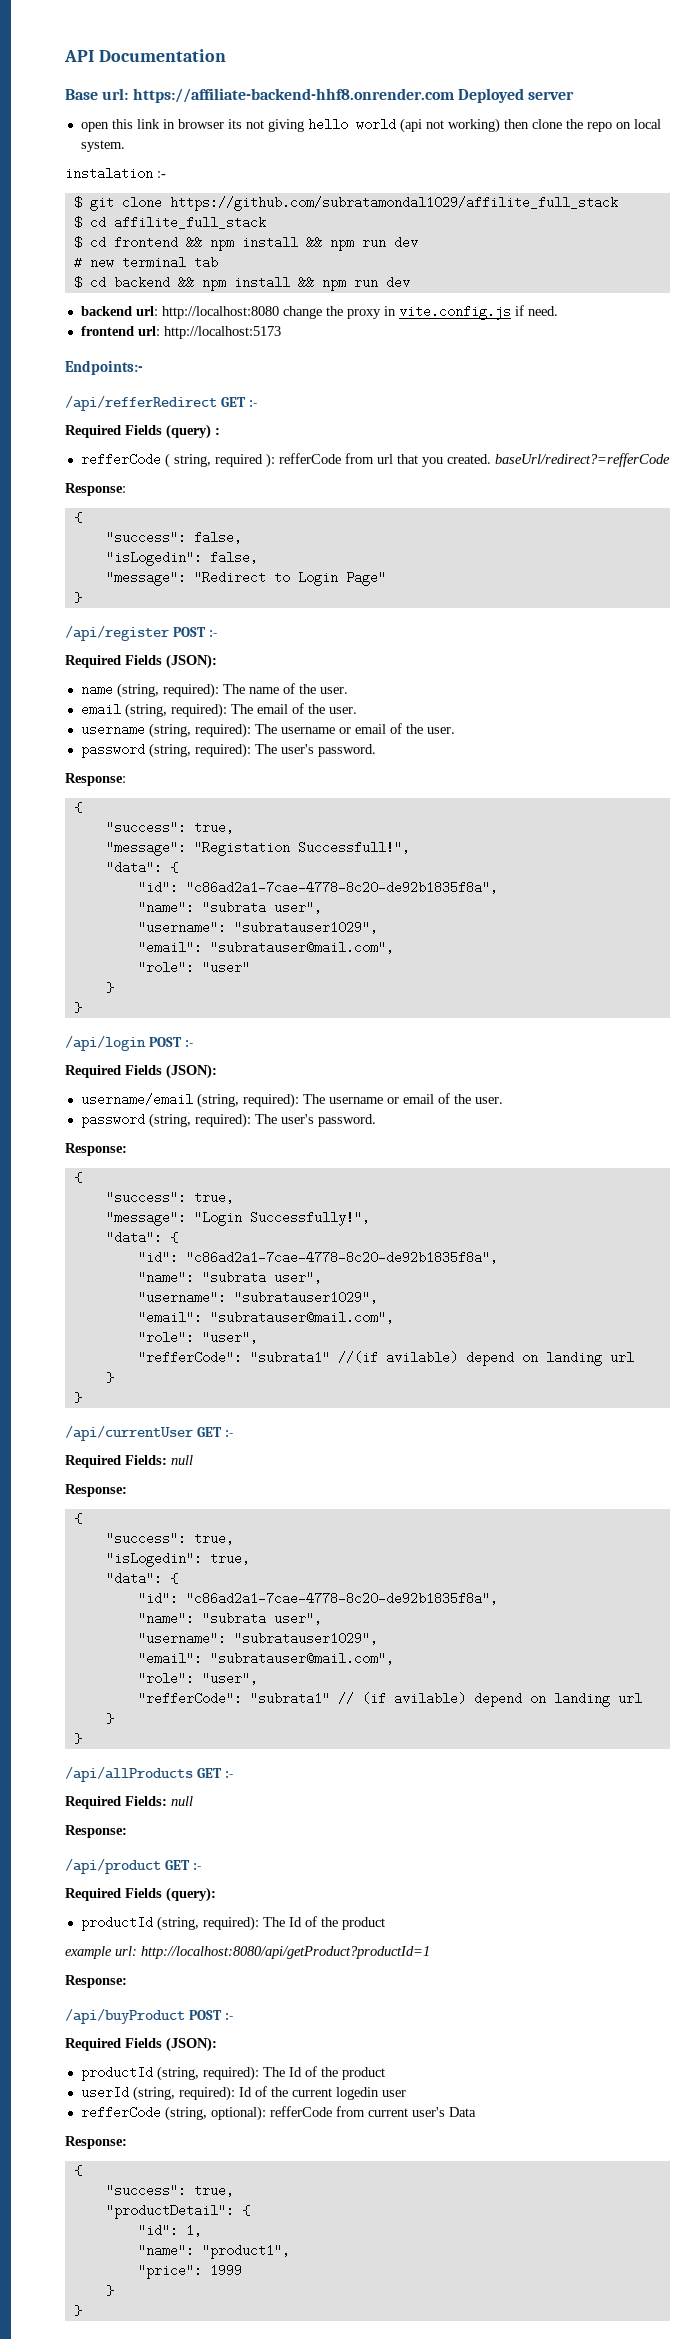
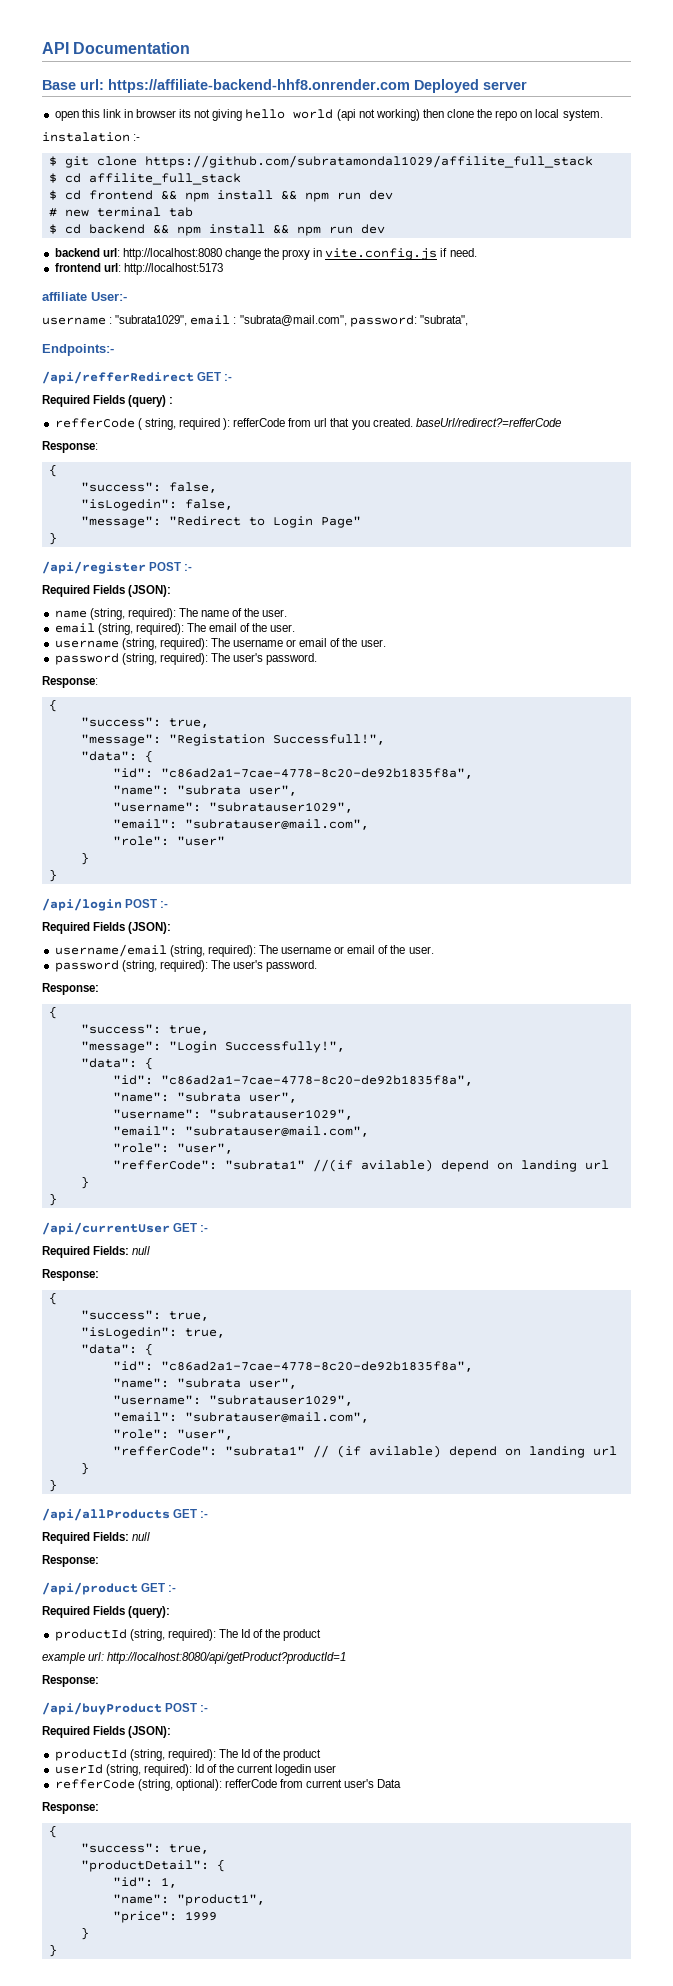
+ affiliate User:-
+ username : "subrata1029", email : "subrata@mail.com", password: "subrata",

